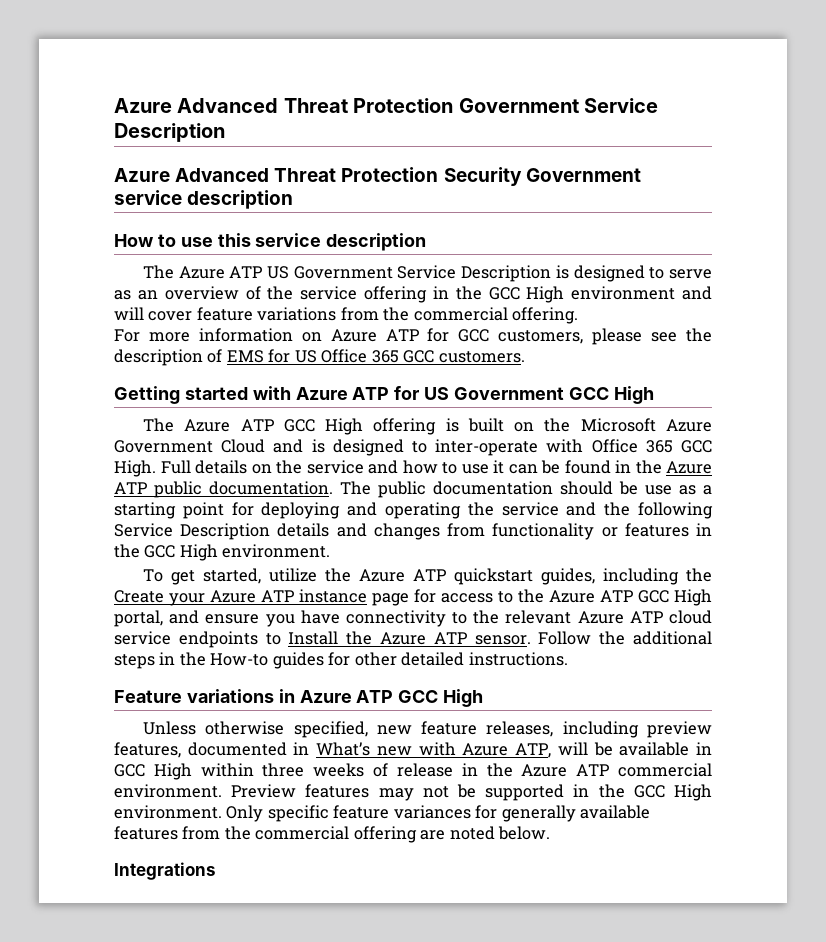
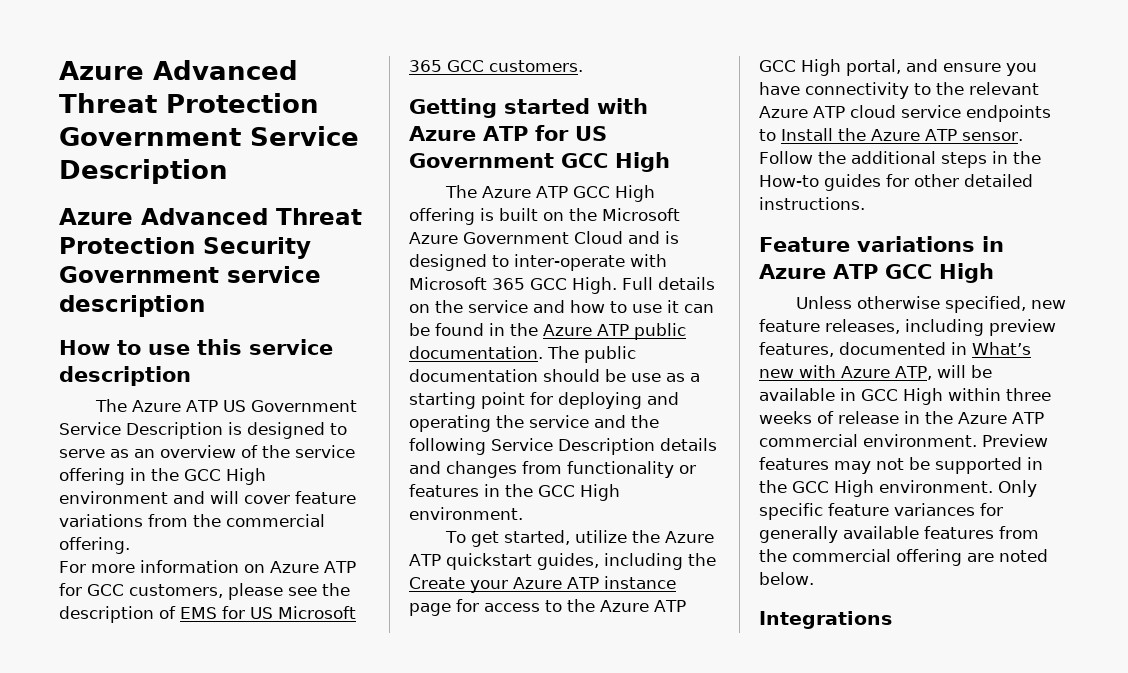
- For more information on Azure ATP for GCC customers, please see the description of EMS for US Office 365 GCC customers.
+ For more information on Azure ATP for GCC customers, please see the description of EMS for US Microsoft 365 GCC customers.
- The Azure ATP GCC High offering is built on the Microsoft Azure Government Cloud and is designed to inter-operate with Office 365 GCC High.
+ The Azure ATP GCC High offering is built on the Microsoft Azure Government Cloud and is designed to inter-operate with Microsoft 365 GCC High.

